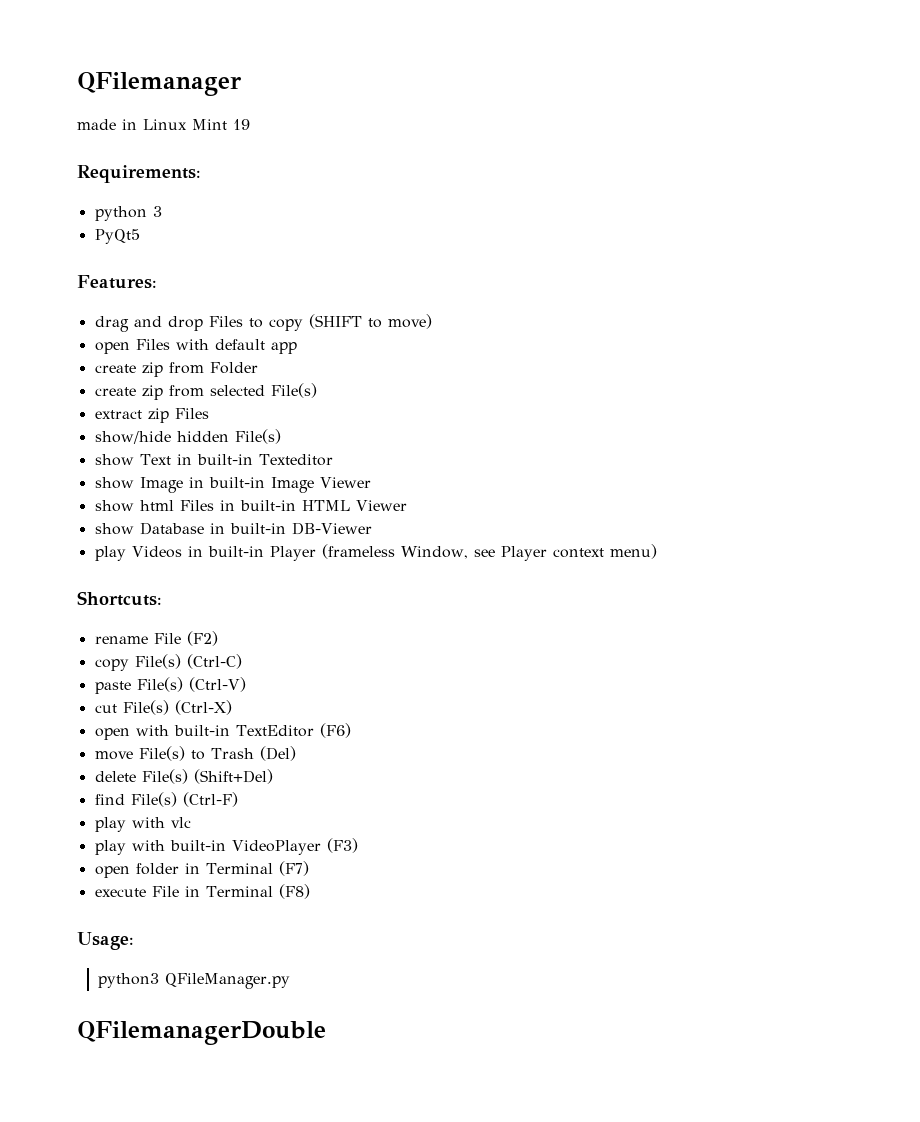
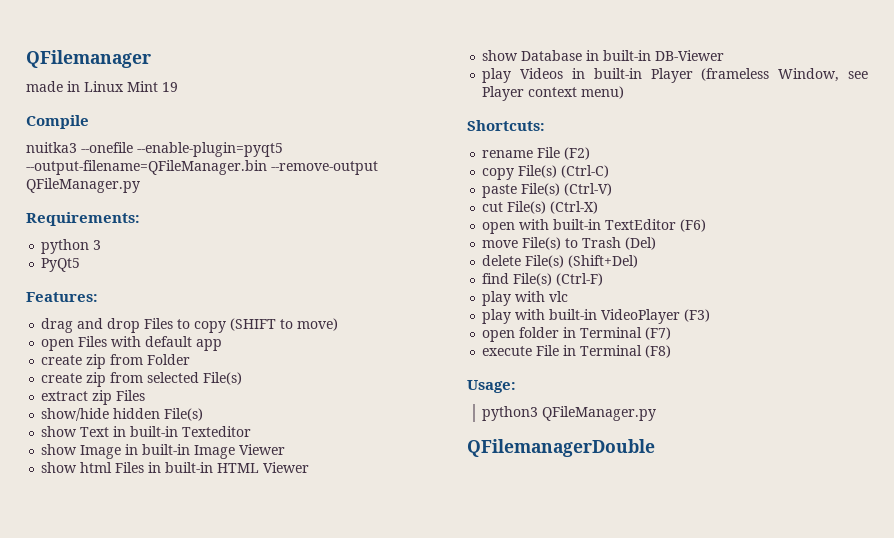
+ Compile
+ nuitka3 --onefile --enable-plugin=pyqt5 --output-filename=QFileManager.bin --remove-output QFileManager.py

